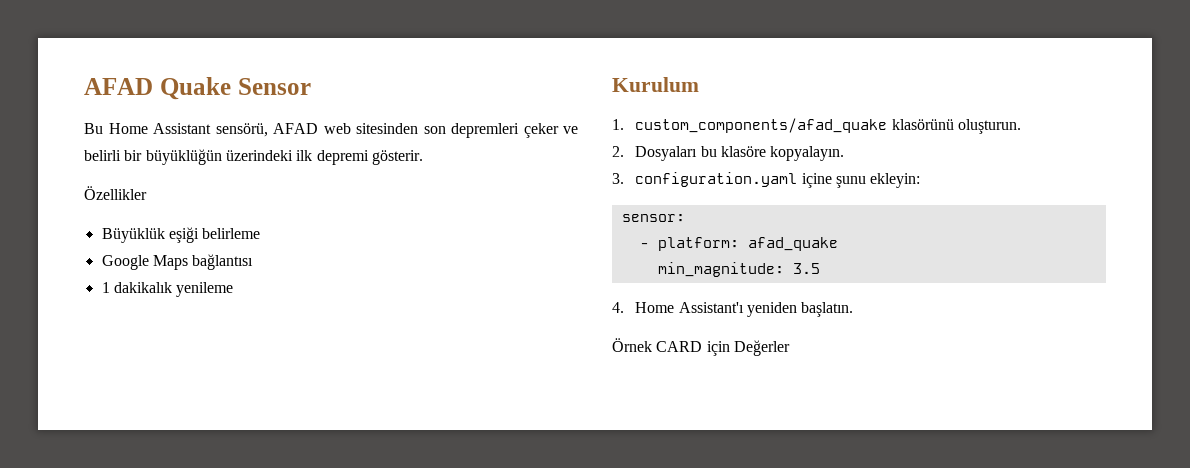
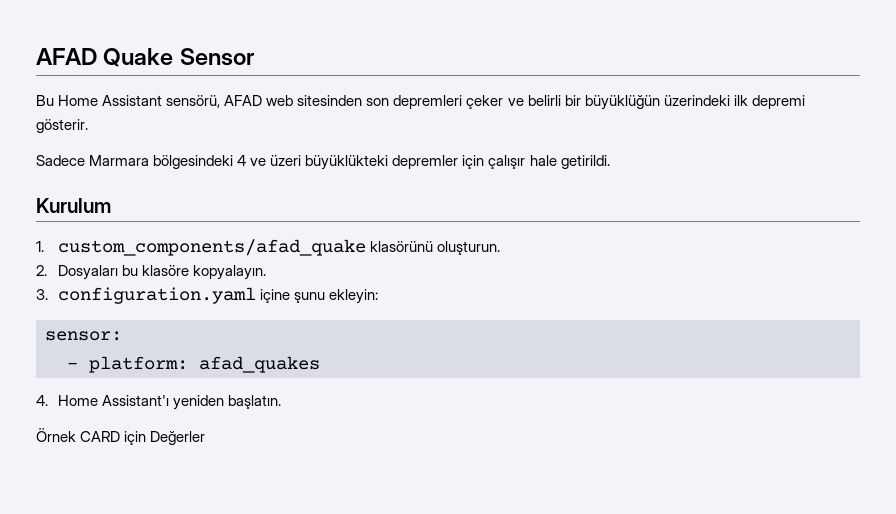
- Özellikler
- Büyüklük eşiği belirleme
- Google Maps bağlantısı
- 1 dakikalık yenileme
+ Sadece Marmara bölgesindeki 4 ve üzeri büyüklükteki depremler için çalışır hale getirildi.
- - platform: afad_quake
- min_magnitude: 3.5
+ - platform: afad_quakes

